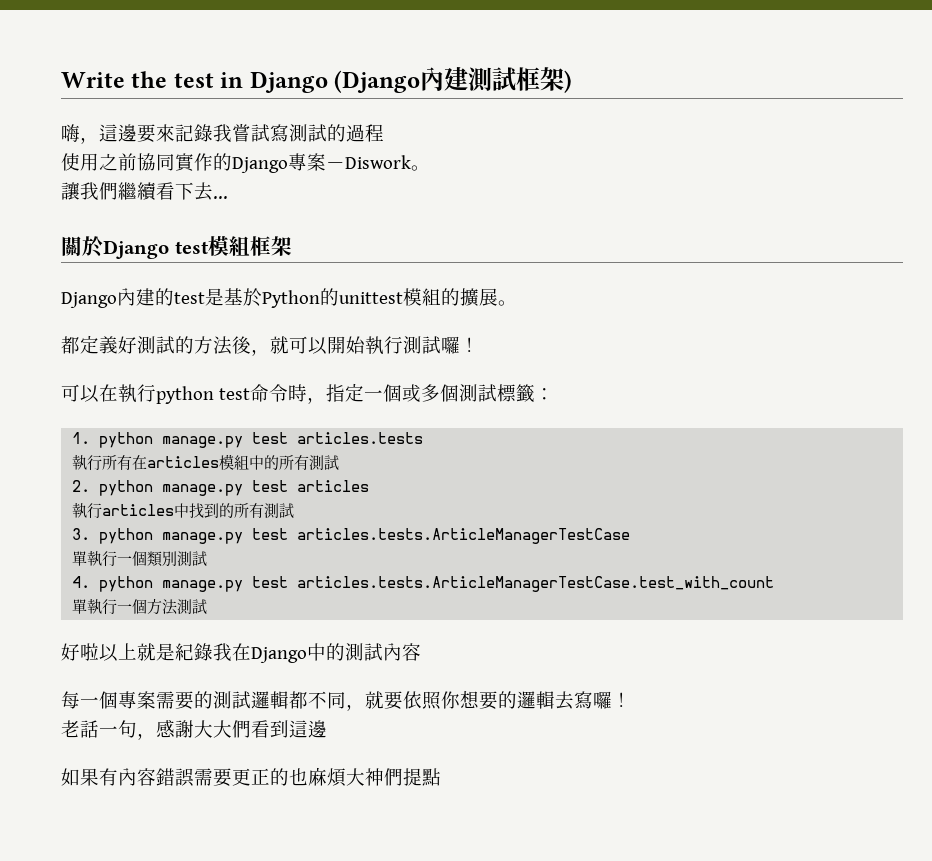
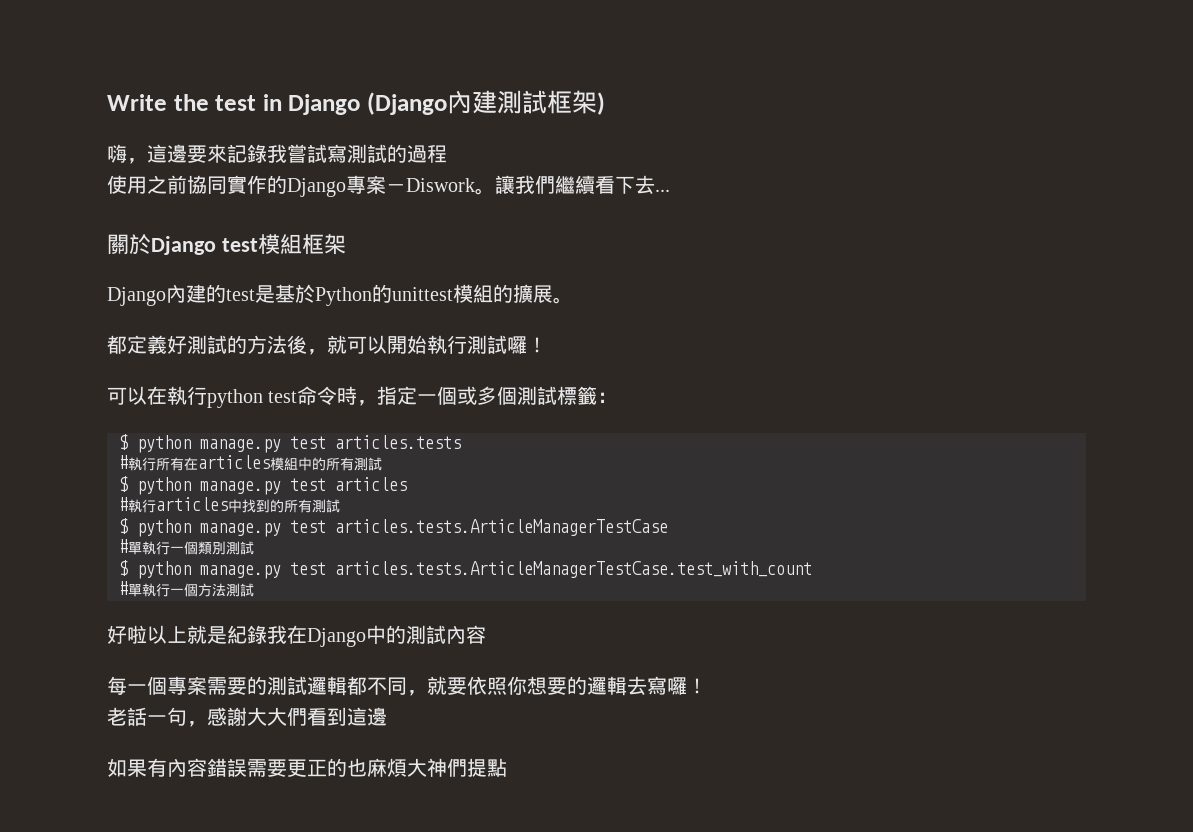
- 使用之前協同實作的Django專案－Diswork。
- 讓我們繼續看下去...
+ 使用之前協同實作的Django專案－Diswork。讓我們繼續看下去...
- 1. python manage.py test articles.tests
+ $ python manage.py test articles.tests
- 執行所有在articles模組中的所有測試
+ #執行所有在articles模組中的所有測試
- 2. python manage.py test articles
+ $ python manage.py test articles
- 執行articles中找到的所有測試
+ #執行articles中找到的所有測試
- 3. python manage.py test articles.tests.ArticleManagerTestCase
+ $ python manage.py test articles.tests.ArticleManagerTestCase
- 單執行一個類別測試
+ #單執行一個類別測試
- 4. python manage.py test articles.tests.ArticleManagerTestCase.test_with_count
+ $ python manage.py test articles.tests.ArticleManagerTestCase.test_with_count
- 單執行一個方法測試
+ #單執行一個方法測試

